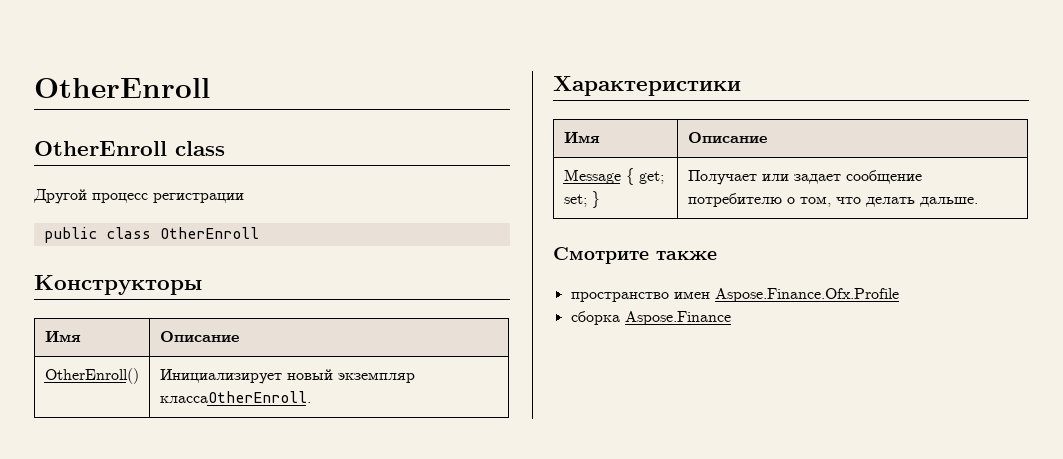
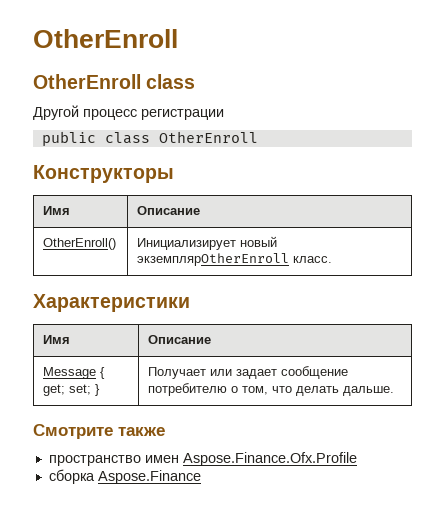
- OtherEnroll() | Инициализирует новый экземпляр классаOtherEnroll.
+ OtherEnroll() | Инициализирует новый экземплярOtherEnroll класс.

